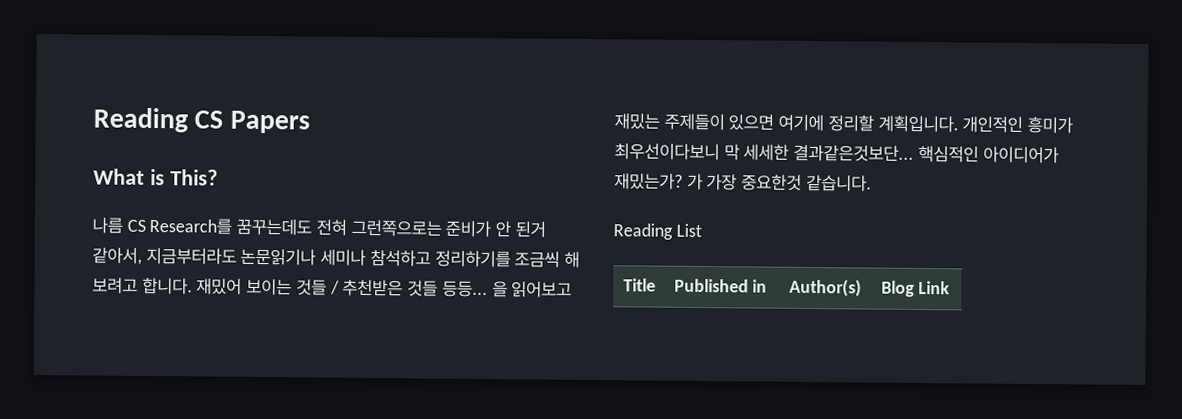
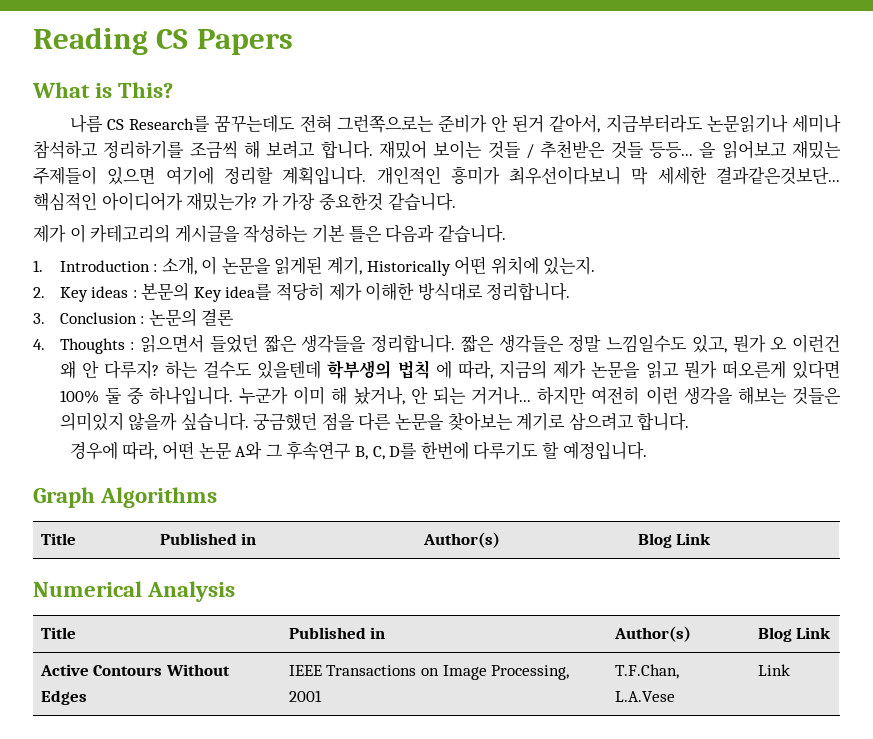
- Reading List
+ 제가 이 카테고리의 게시글을 작성하는 기본 틀은 다음과 같습니다.
+ 1. Introduction : 소개, 이 논문을 읽게된 계기, Historically 어떤 위치에 있는지.
+ 2. Key ideas : 본문의 Key idea를 적당히 제가 이해한 방식대로 정리합니다.
+ 3. Conclusion : 논문의 결론
+ 4. Thoughts : 읽으면서 들었던 짧은 생각들을 정리합니다. 짧은 생각들은 정말 느낌일수도 있고, 뭔가 오 이런건 왜 안 다루지? 하는 걸수도 있을텐데 학부생의 법칙 에 따라, 지금의 제가 논문을 읽고 뭔가 떠오른게 있다면 100% 둘 중 하나입니다. 누군가 이미 해 놨거나, 안 되는 거거나... 하지만 여전히 이런 생각을 해보는 것들은 의미있지 않을까 싶습니다. 궁금했던 점을 다른 논문을 찾아보는 계기로 삼으려고 합니다.
+ 경우에 따라, 어떤 논문 A와 그 후속연구 B, C, D를 한번에 다루기도 할 예정입니다.
+ Graph Algorithms
  Title | Published in | Author(s) | Blog Link
+ Numerical Analysis
+ Title | Published in | Author(s) | Blog Link
+ Active Contours Without Edges | IEEE Transactions on Image Processing, 2001 | T.F.Chan, L.A.Vese | Link

